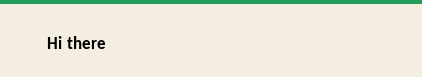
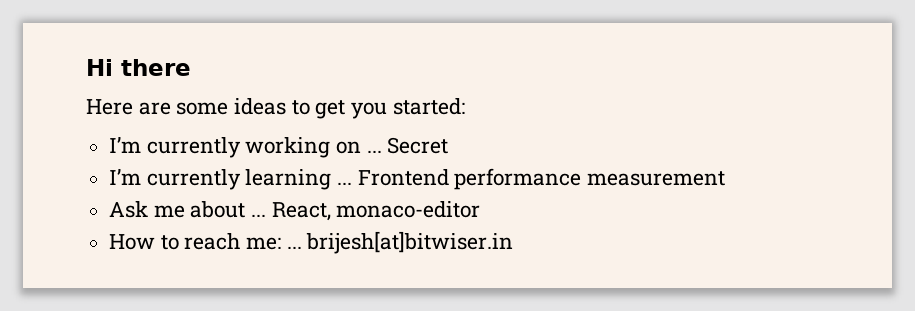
+ Here are some ideas to get you started:
+ I’m currently working on ... Secret
+ I’m currently learning ... Frontend performance measurement
+ Ask me about ... React, monaco-editor
+ How to reach me: ... brijesh[at]bitwiser.in

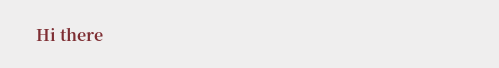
- Here are some ideas to get you started:
- I’m currently working on ... Secret
- I’m currently learning ... Frontend performance measurement
- Ask me about ... React, monaco-editor
- How to reach me: ... brijesh[at]bitwiser.in

